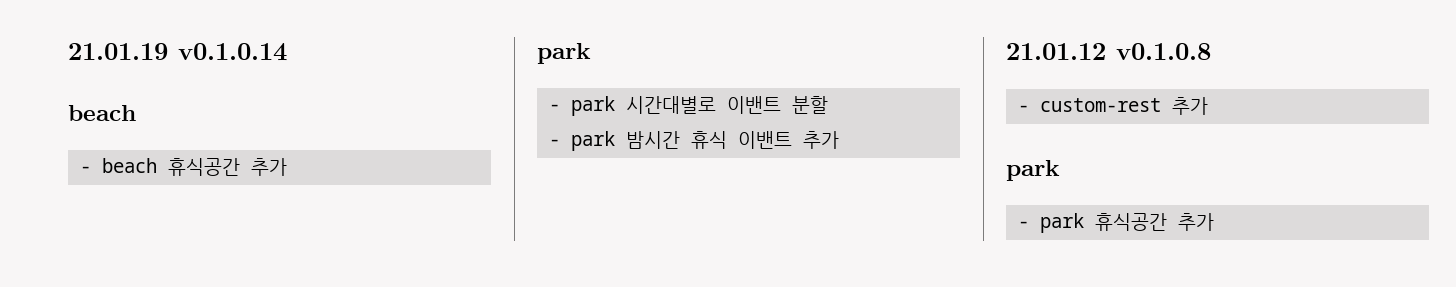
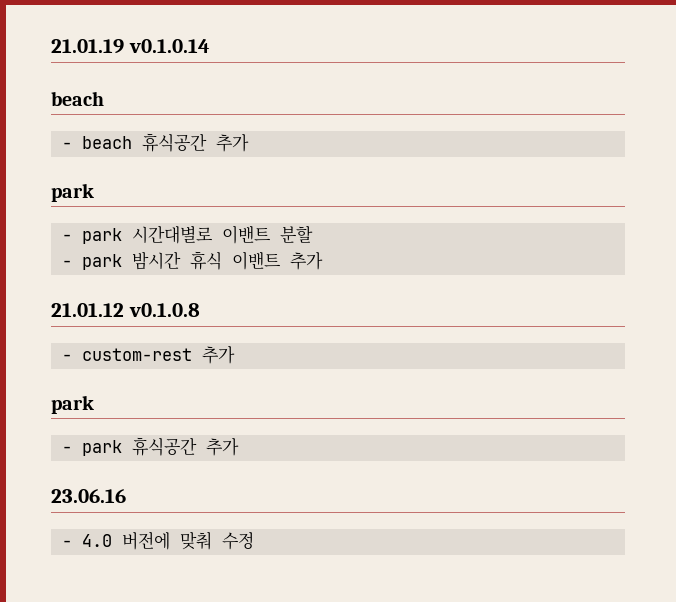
+ 23.06.16
+ - 4.0 버전에 맞춰 수정

